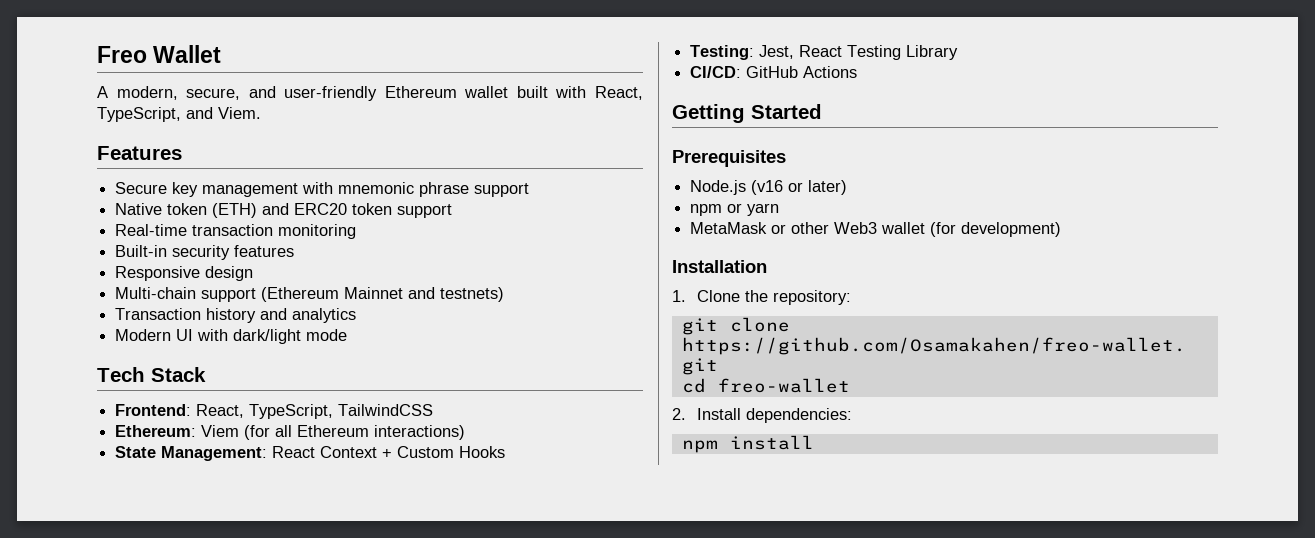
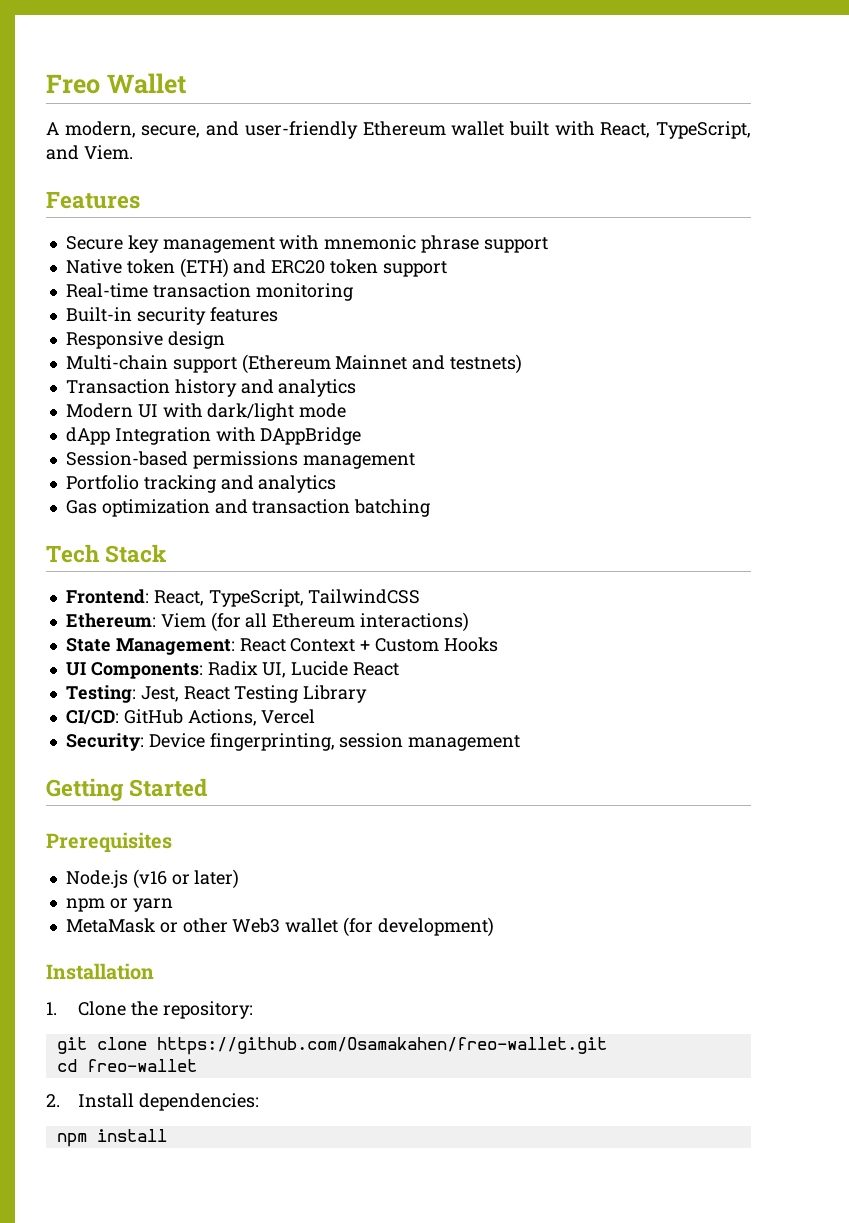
+ dApp Integration with DAppBridge
+ Session-based permissions management
+ Portfolio tracking and analytics
+ Gas optimization and transaction batching
+ UI Components: Radix UI, Lucide React
- CI/CD: GitHub Actions
+ CI/CD: GitHub Actions, Vercel
+ Security: Device fingerprinting, session management

